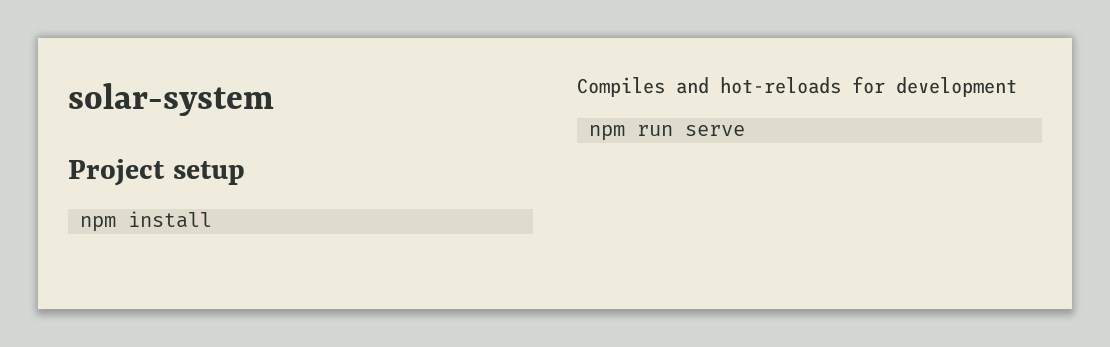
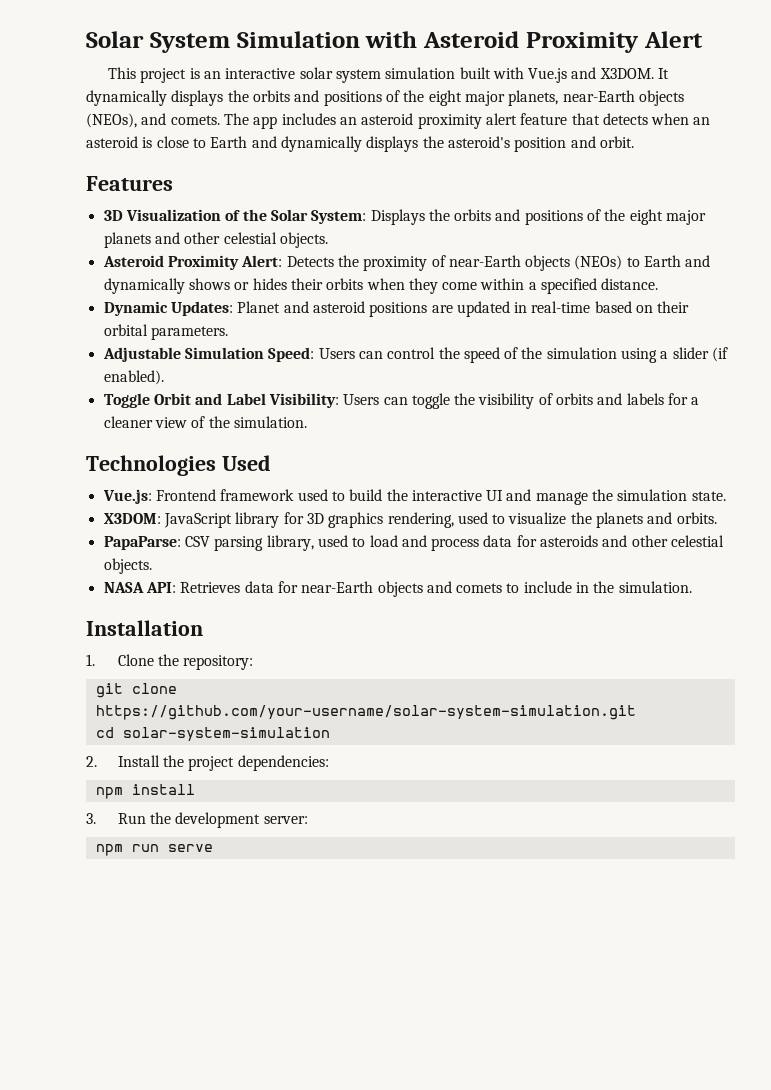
- solar-system
- Project setup
+ Solar System Simulation with Asteroid Proximity Alert
+ This project is an interactive solar system simulation built with Vue.js and X3DOM. It dynamically displays the orbits and positions of the eight major planets, near-Earth objects (NEOs), and comets. The app includes an asteroid proximity alert feature that detects when an asteroid is close to Earth and dynamically displays the asteroid's position and orbit.
+ Features
+ 3D Visualization of the Solar System: Displays the orbits and positions of the eight major planets and other celestial objects.
+ Asteroid Proximity Alert: Detects the proximity of near-Earth objects (NEOs) to Earth and dynamically shows or hides their orbits when they come within a specified distance.
+ Dynamic Updates: Planet and asteroid positions are updated in real-time based on their orbital parameters.
+ Adjustable Simulation Speed: Users can control the speed of the simulation using a slider (if enabled).
+ Toggle Orbit and Label Visibility: Users can toggle the visibility of orbits and labels for a cleaner view of the simulation.
+ Technologies Used
+ Vue.js: Frontend framework used to build the interactive UI and manage the simulation state.
+ X3DOM: JavaScript library for 3D graphics rendering, used to visualize the planets and orbits.
+ PapaParse: CSV parsing library, used to load and process data for asteroids and other celestial objects.
+ NASA API: Retrieves data for near-Earth objects and comets to include in the simulation.
+ Installation
+ 1. Clone the repository:
+ git clone https://github.com/your-username/solar-system-simulation.git
+ cd solar-system-simulation
+ 2. Install the project dependencies:
  npm install
- Compiles and hot-reloads for development
+ 3. Run the development server:

